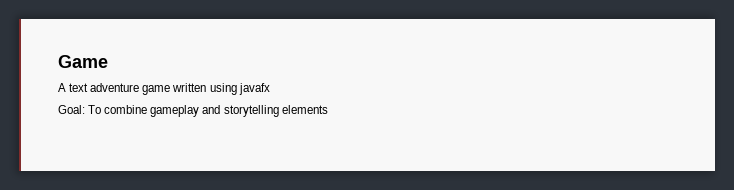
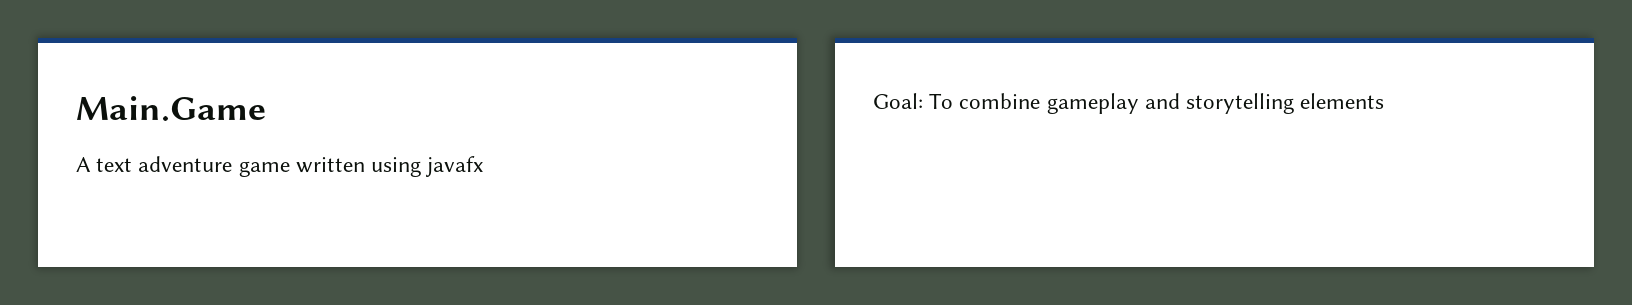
- Game
+ Main.Game

